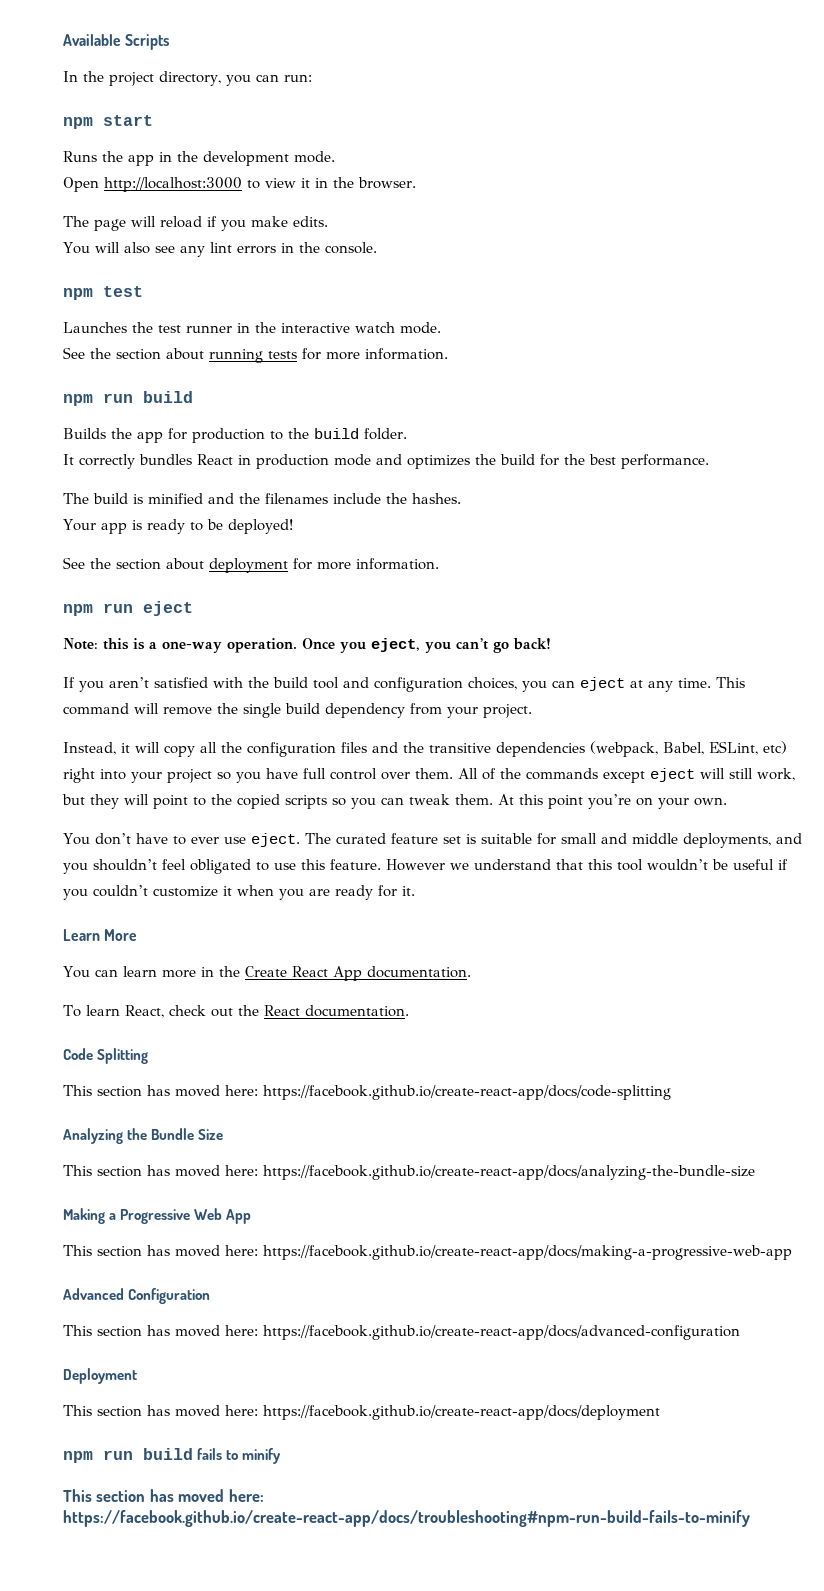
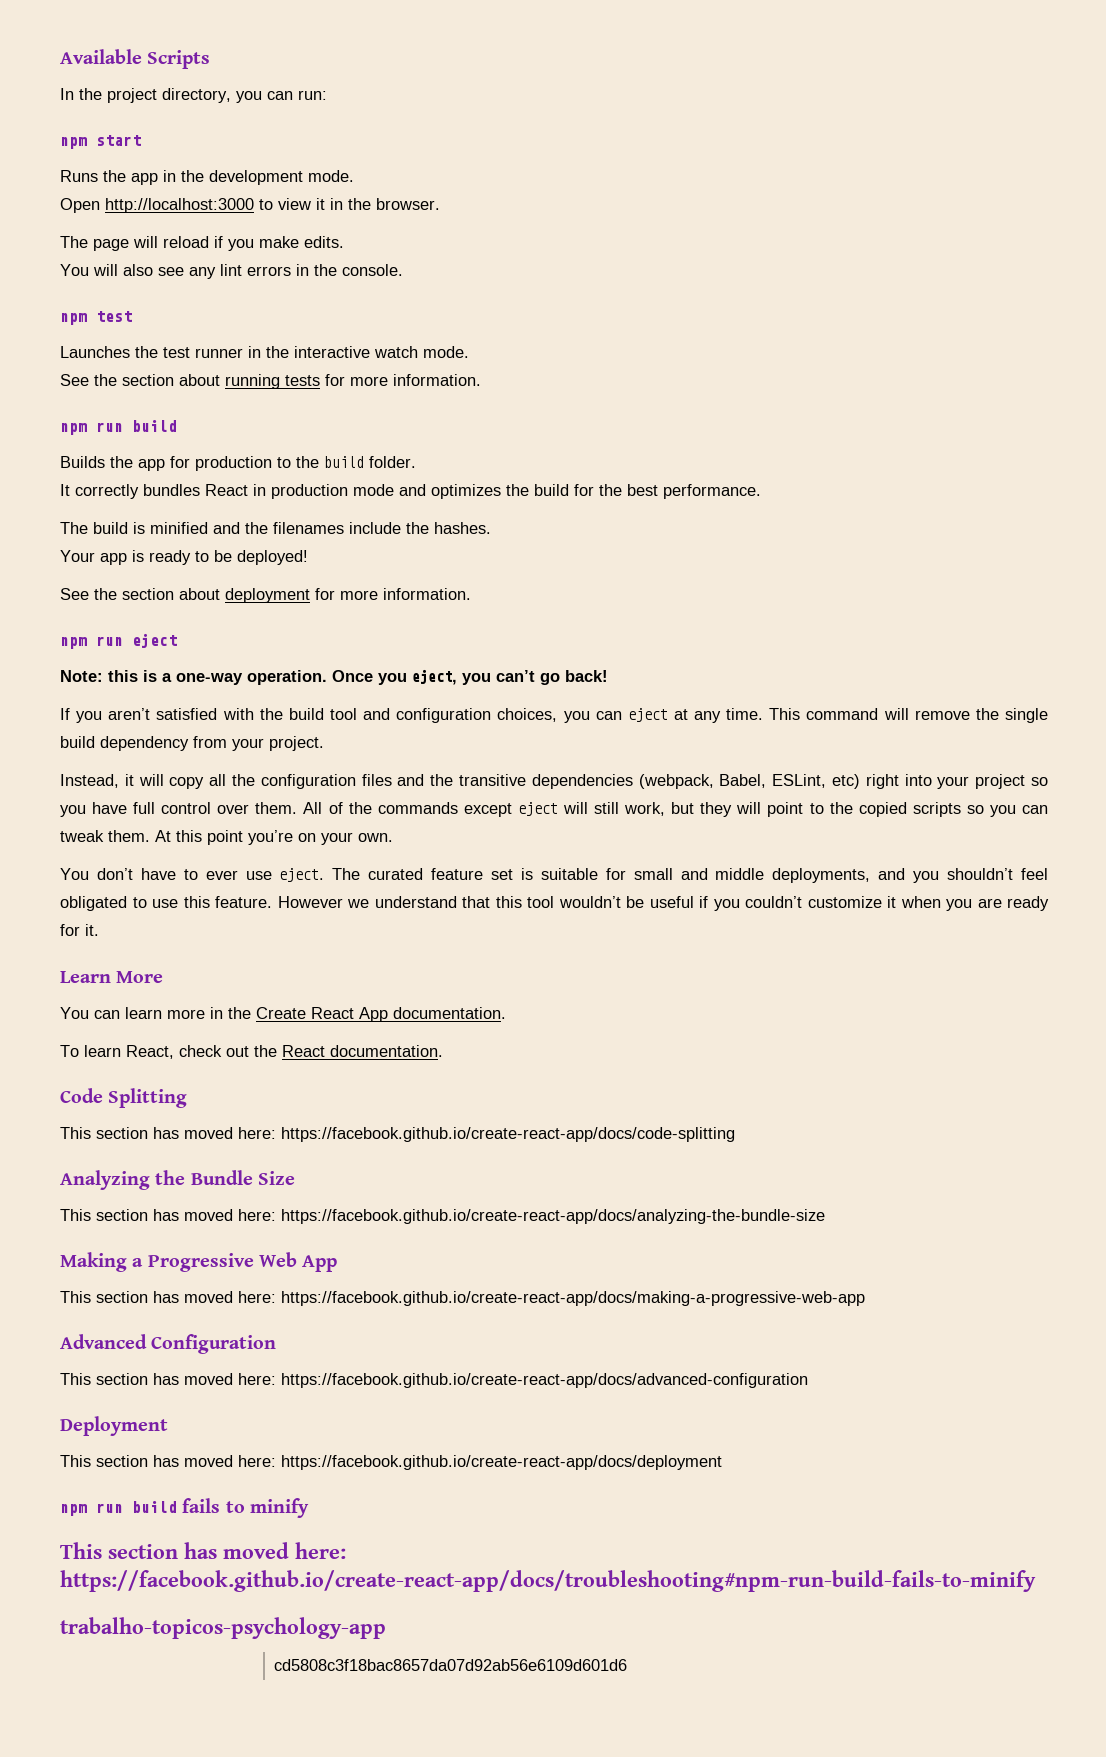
+ trabalho-topicos-psychology-app
+ cd5808c3f18bac8657da07d92ab56e6109d601d6

